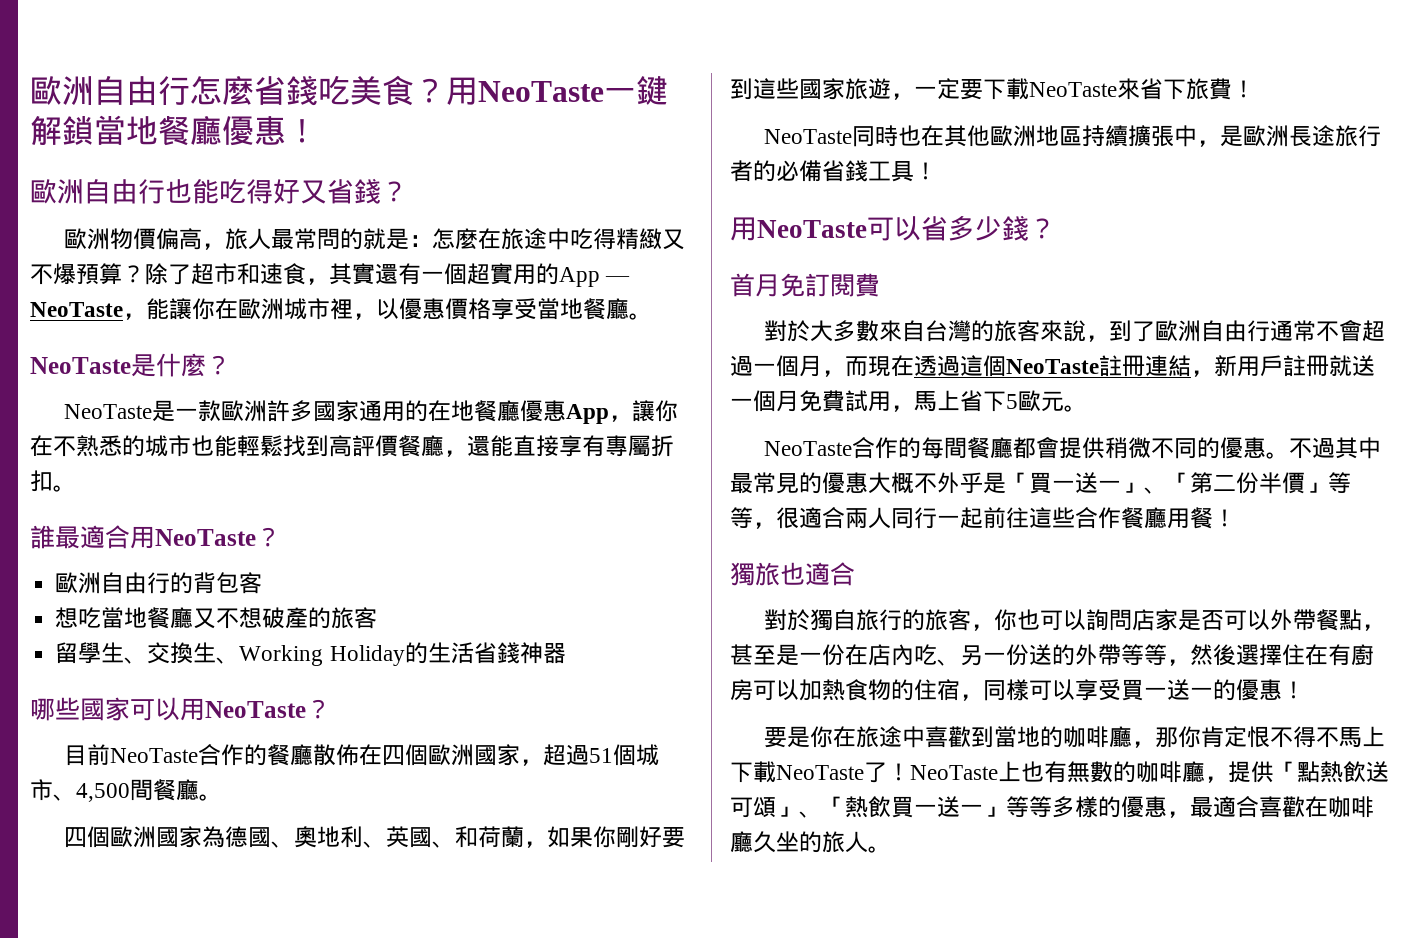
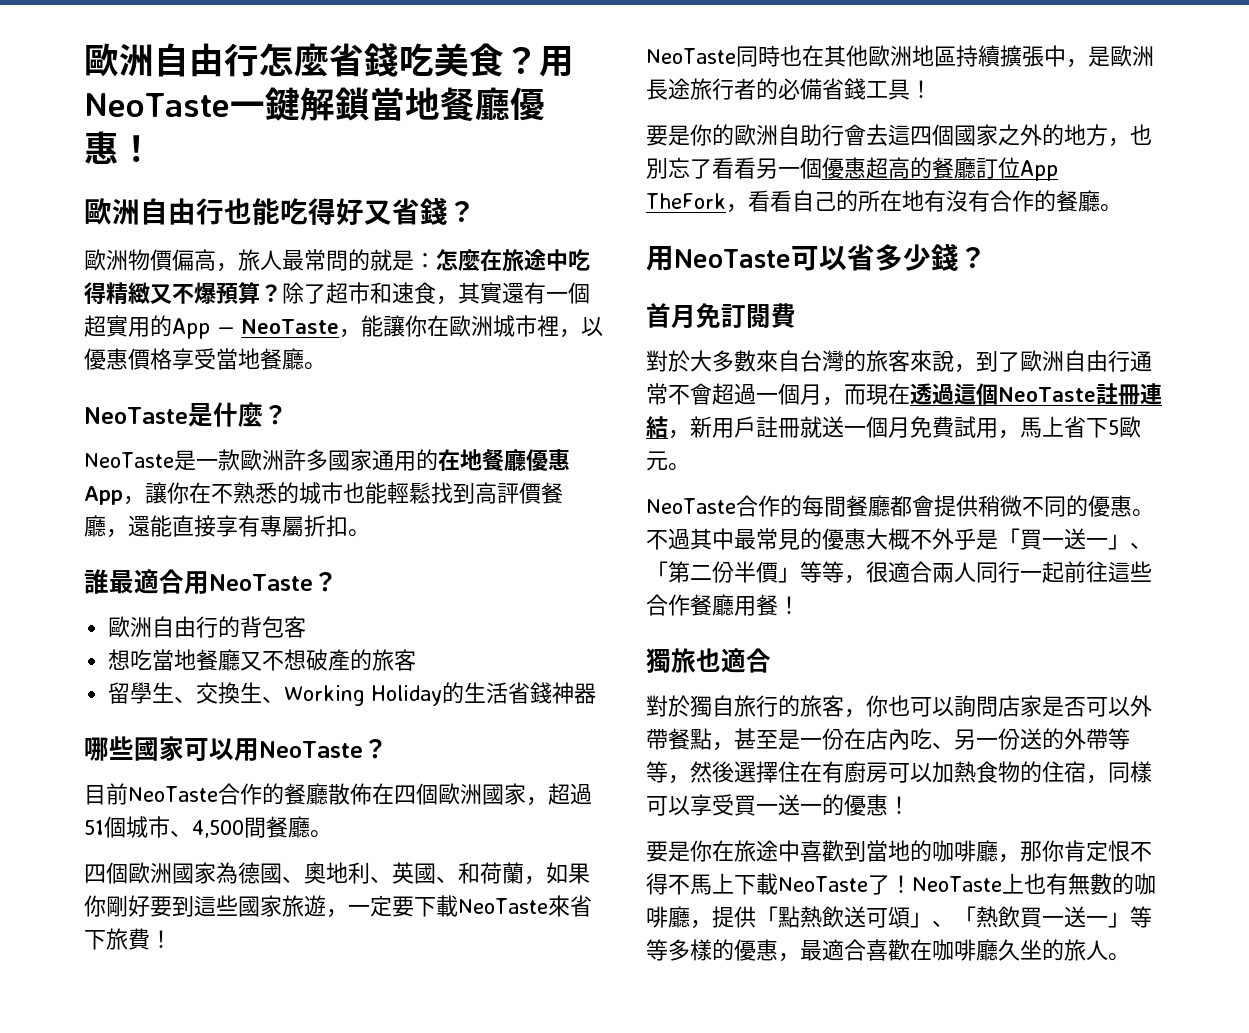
+ 要是你的歐洲自助行會去這四個國家之外的地方，也別忘了看看另一個優惠超高的餐廳訂位App TheFork，看看自己的所在地有沒有合作的餐廳。

